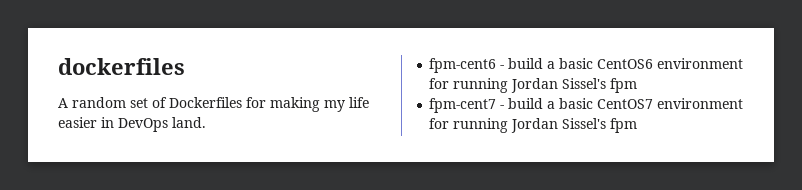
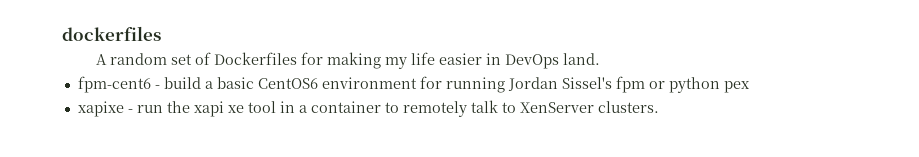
- fpm-cent6 - build a basic CentOS6 environment for running Jordan Sissel's fpm
- fpm-cent7 - build a basic CentOS7 environment for running Jordan Sissel's fpm
+ fpm-cent6 - build a basic CentOS6 environment for running Jordan Sissel's fpm or python pex
+ xapixe - run the xapi xe tool in a container to remotely talk to XenServer clusters.

